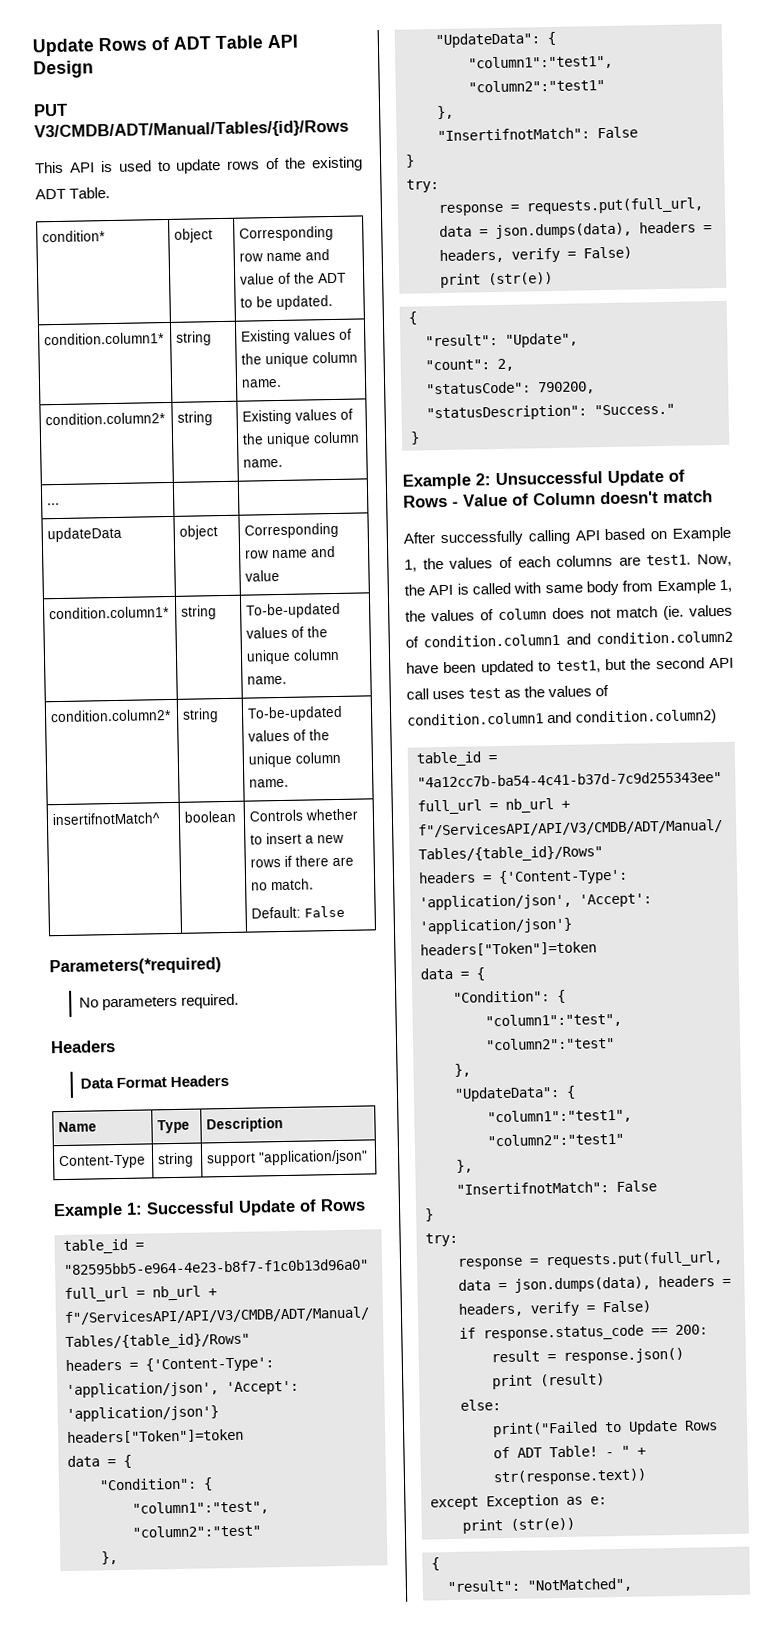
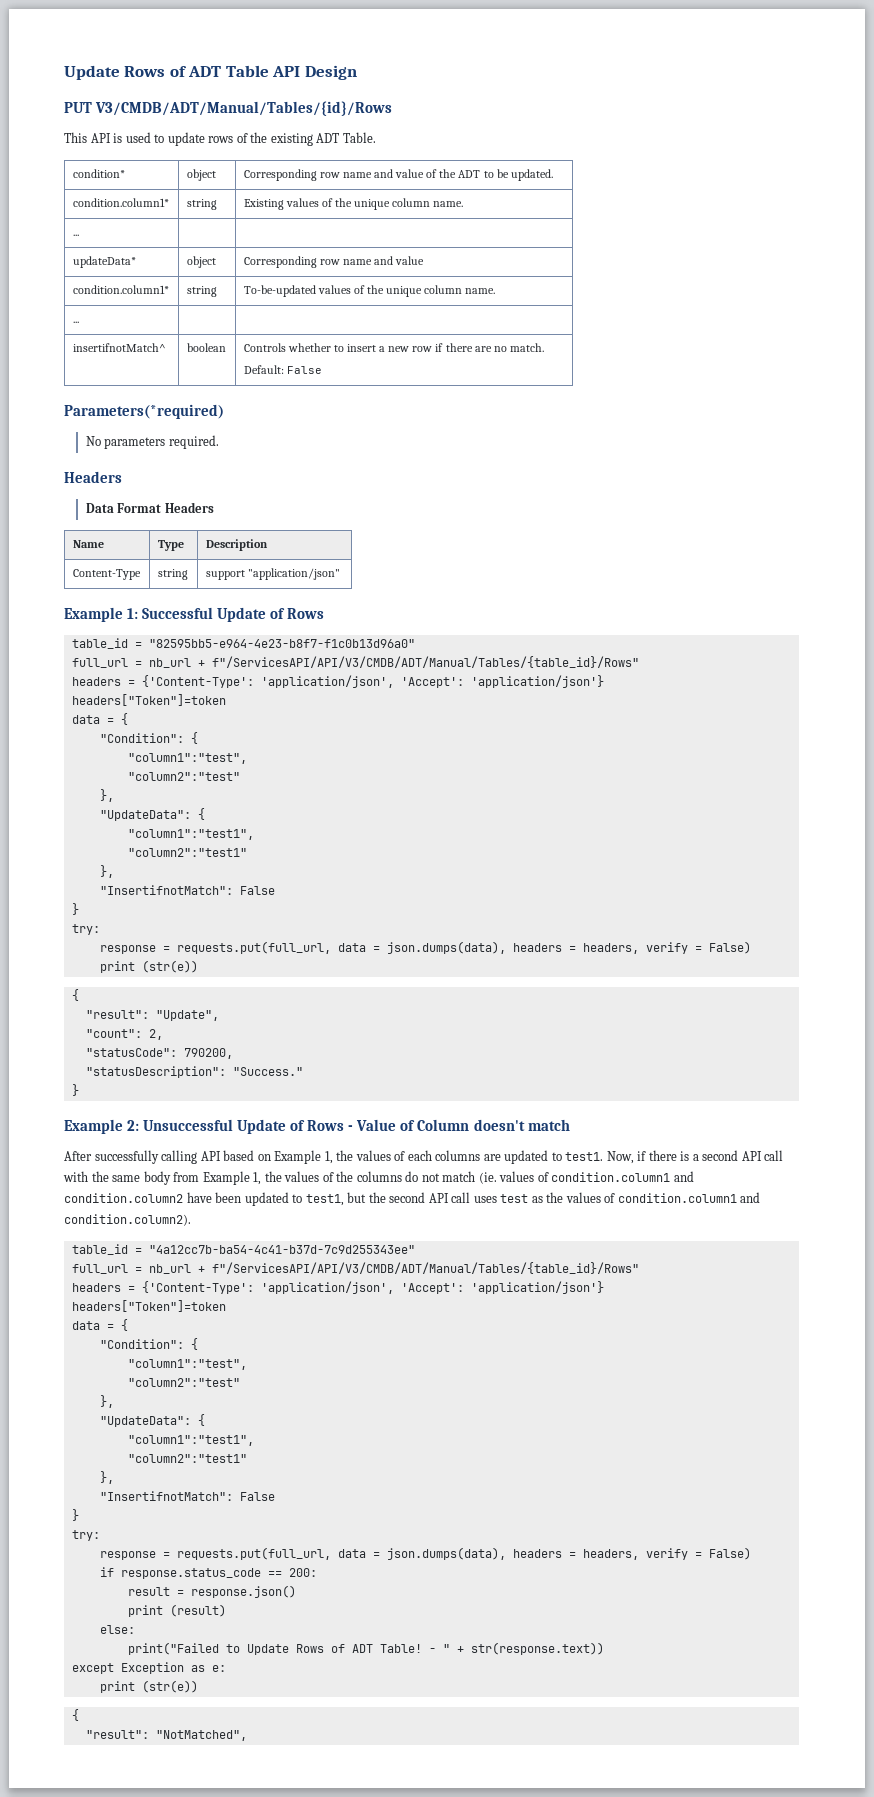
  condition.column1* | string | Existing values of the unique column name.
- condition.column2* | string | Existing values of the unique column name.
  ... | |
- updateData | object | Corresponding row name and value
+ updateData* | object | Corresponding row name and value
  condition.column1* | string | To-be-updated values of the unique column name.
- condition.column2* | string | To-be-updated values of the unique column name.
+ ... | |
- insertifnotMatch^ | boolean | Controls whether to insert a new rows if there are no match.
+ insertifnotMatch^ | boolean | Controls whether to insert a new row if there are no match.
- After successfully calling API based on Example 1, the values of each columns are test1. Now, the API is called with same body from Example 1, the values of column does not match (ie. values of condition.column1 and condition.column2 have been updated to test1, but the second API call uses test as the values of condition.column1 and condition.column2)
+ After successfully calling API based on Example 1, the values of each columns are updated to test1. Now, if there is a second API call with the same body from Example 1, the values of the columns do not match (ie. values of condition.column1 and condition.column2 have been updated to test1, but the second API call uses test as the values of condition.column1 and condition.column2).

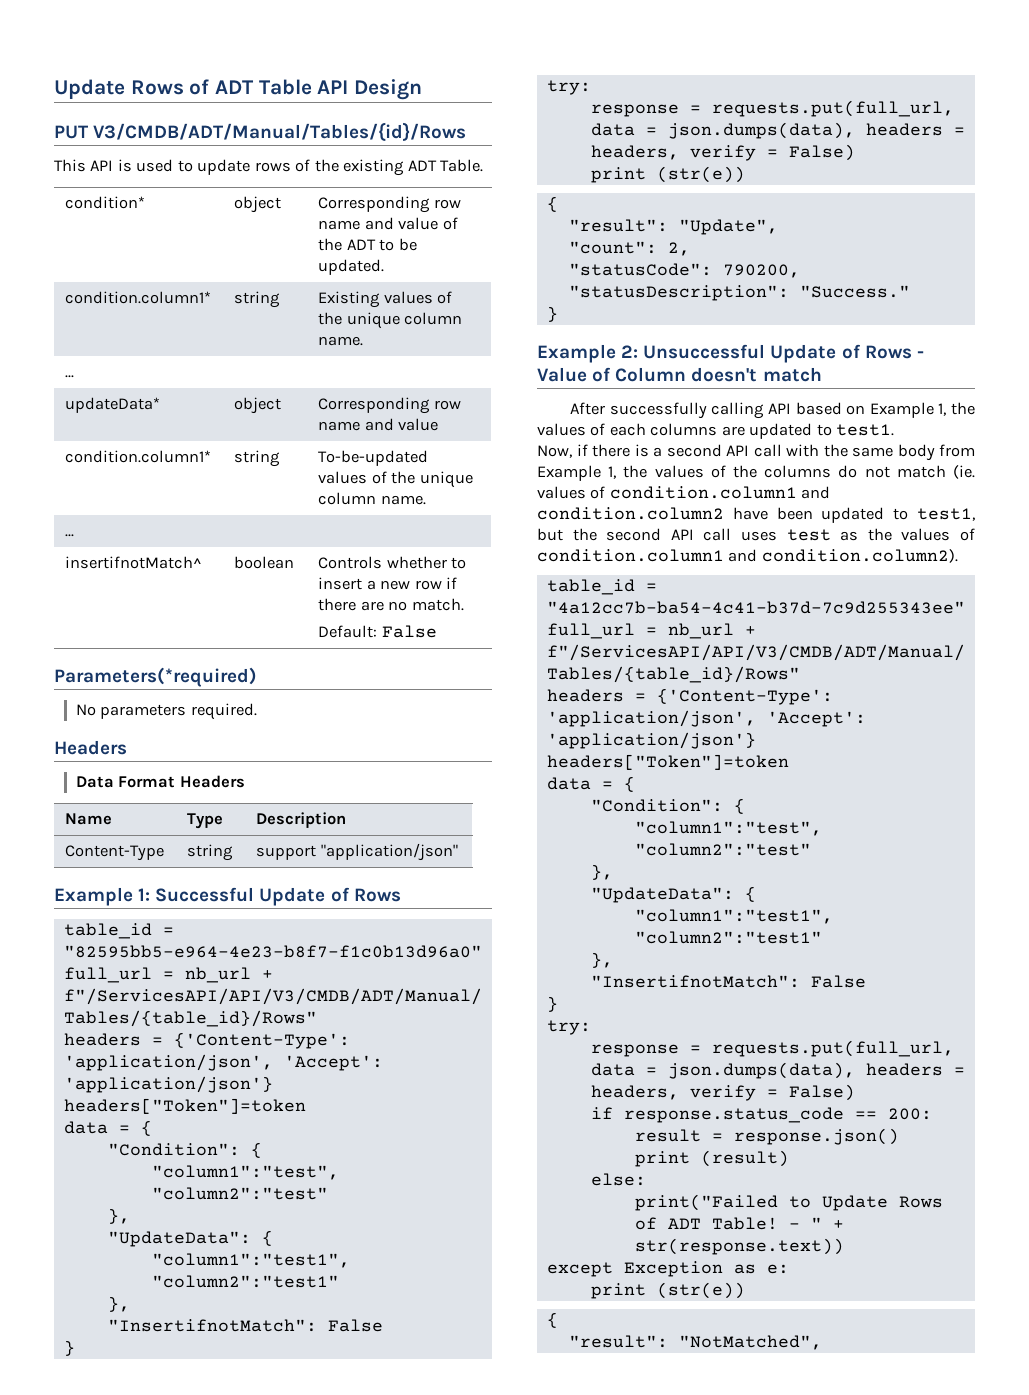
- After successfully calling API based on Example 1, the values of each columns are updated to test1. Now, if there is a second API call with the same body from Example 1, the values of the columns do not match (ie. values of condition.column1 and condition.column2 have been updated to test1, but the second API call uses test as the values of condition.column1 and condition.column2).
+ After successfully calling API based on Example 1, the values of each columns are updated to test1.
+ Now, if there is a second API call with the same body from Example 1, the values of the columns do not match (ie. values of condition.column1 and condition.column2 have been updated to test1, but the second API call uses test as the values of condition.column1 and condition.column2).

